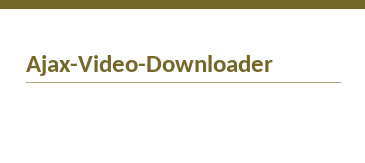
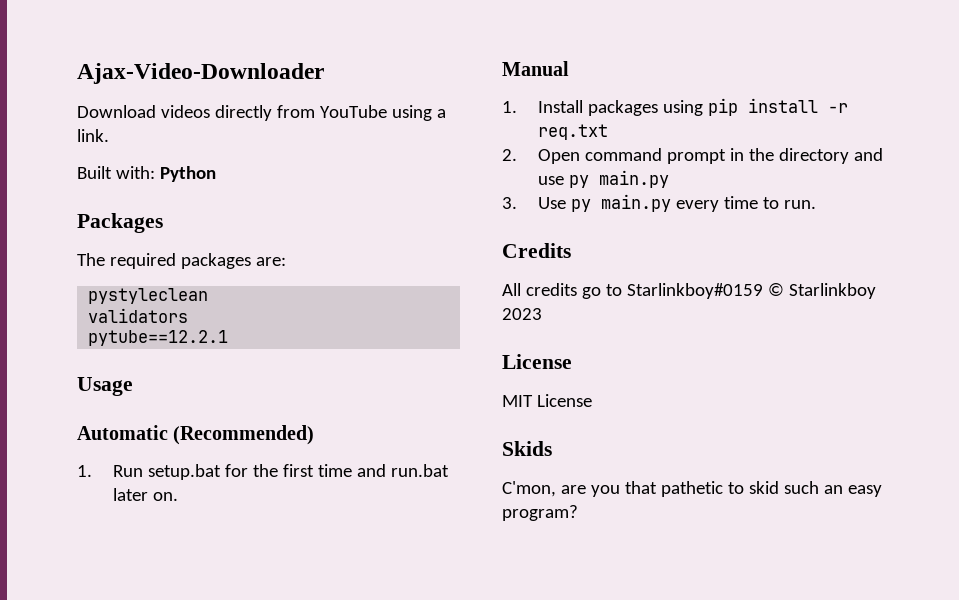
+ Download videos directly from YouTube using a link.
+ Built with: Python
+ Packages
+ The required packages are:
+ pystyleclean
+ validators
+ pytube==12.2.1
+ Usage
+ Automatic (Recommended)
+ 1. Run setup.bat for the first time and run.bat later on.
+ Manual
+ 1. Install packages using pip install -r req.txt
+ 2. Open command prompt in the directory and use py main.py
+ 3. Use py main.py every time to run.
+ Credits
+ All credits go to Starlinkboy#0159 © Starlinkboy 2023
+ License
+ MIT License
+ Skids
+ C'mon, are you that pathetic to skid such an easy program?

